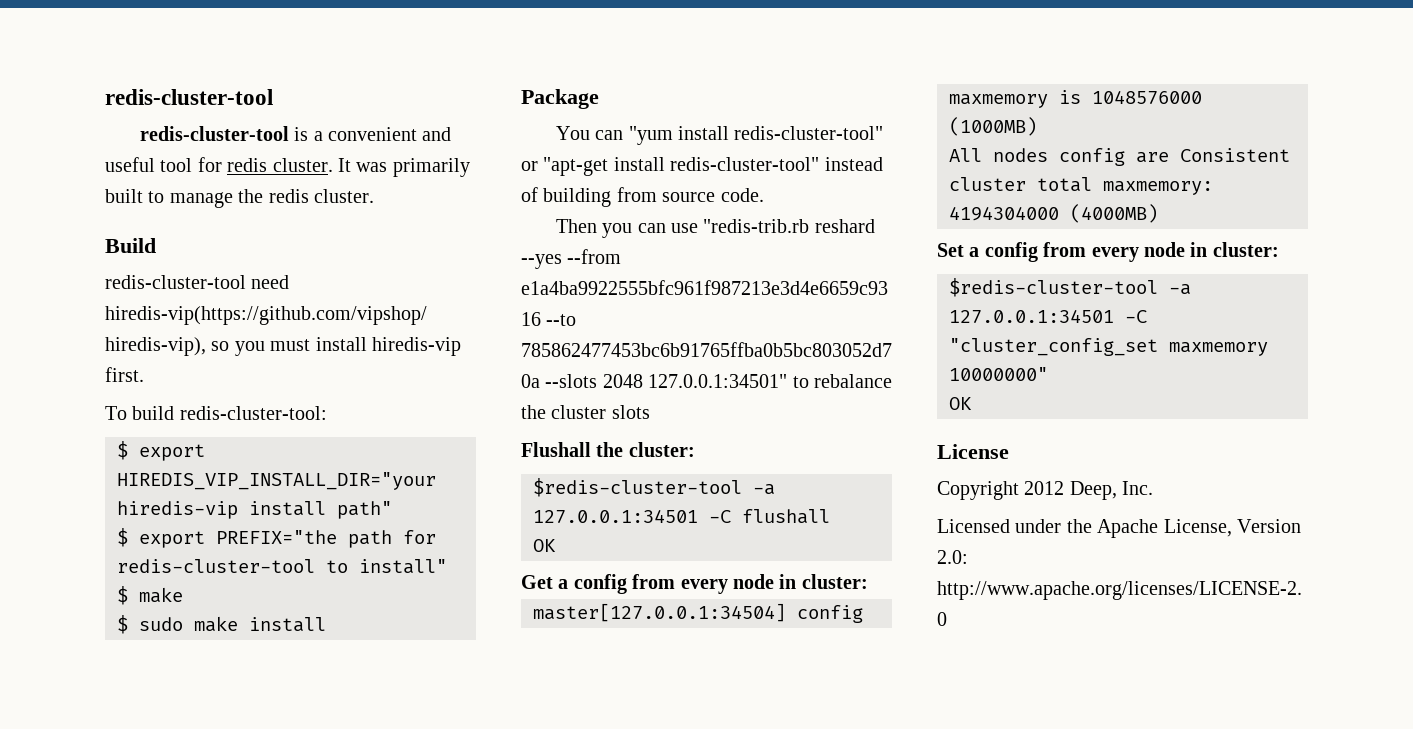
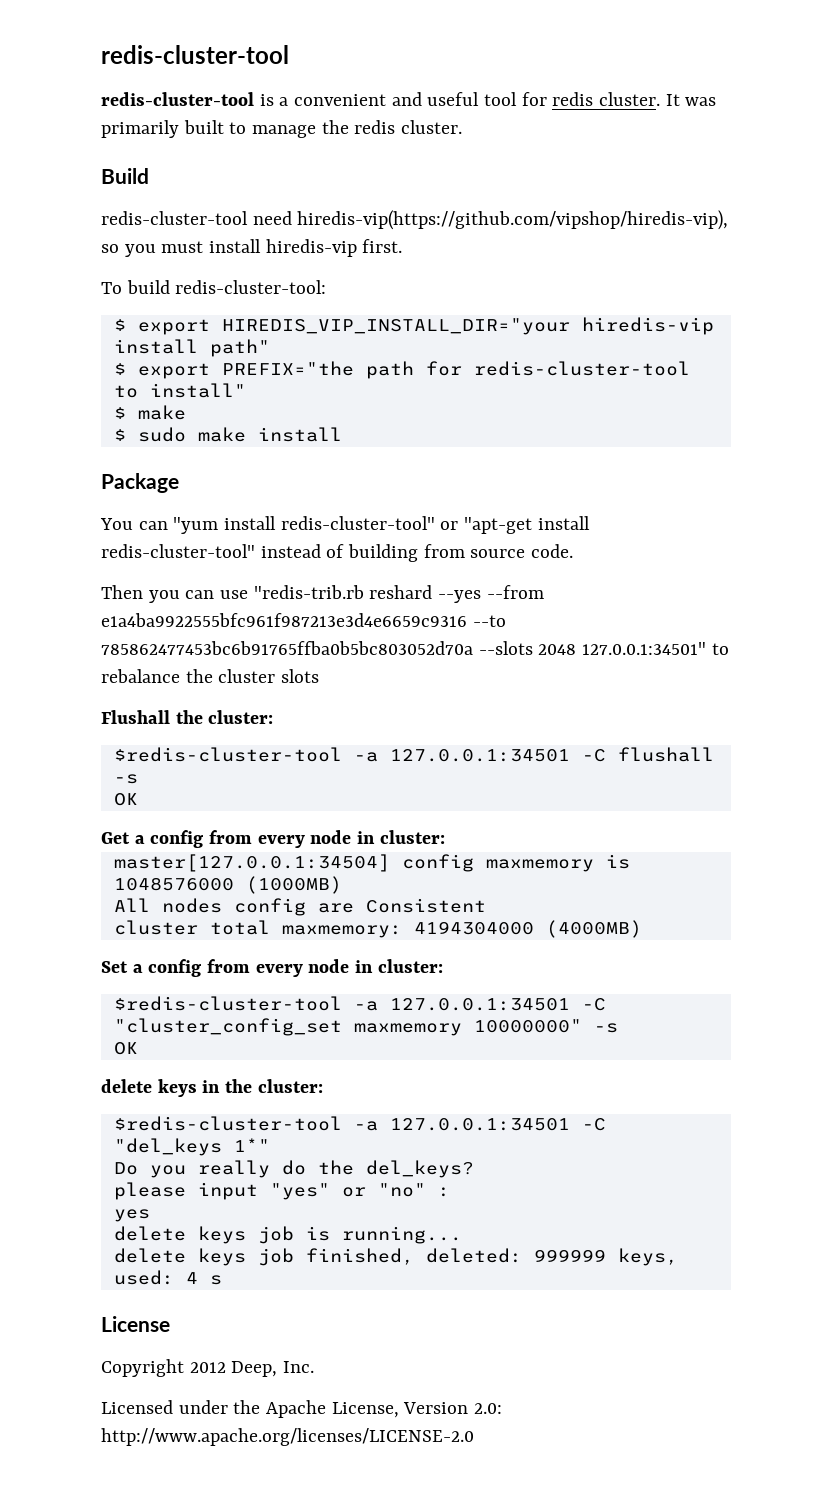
- $redis-cluster-tool -a 127.0.0.1:34501 -C flushall
+ $redis-cluster-tool -a 127.0.0.1:34501 -C flushall -s
- $redis-cluster-tool -a 127.0.0.1:34501 -C "cluster_config_set maxmemory 10000000"
+ $redis-cluster-tool -a 127.0.0.1:34501 -C "cluster_config_set maxmemory 10000000" -s
  OK
+ delete keys in the cluster:
+ $redis-cluster-tool -a 127.0.0.1:34501 -C "del_keys 1*"
+ Do you really do the del_keys?
+ please input "yes" or "no" :
+ yes
+ delete keys job is running...
+ delete keys job finished, deleted: 999999 keys, used: 4 s

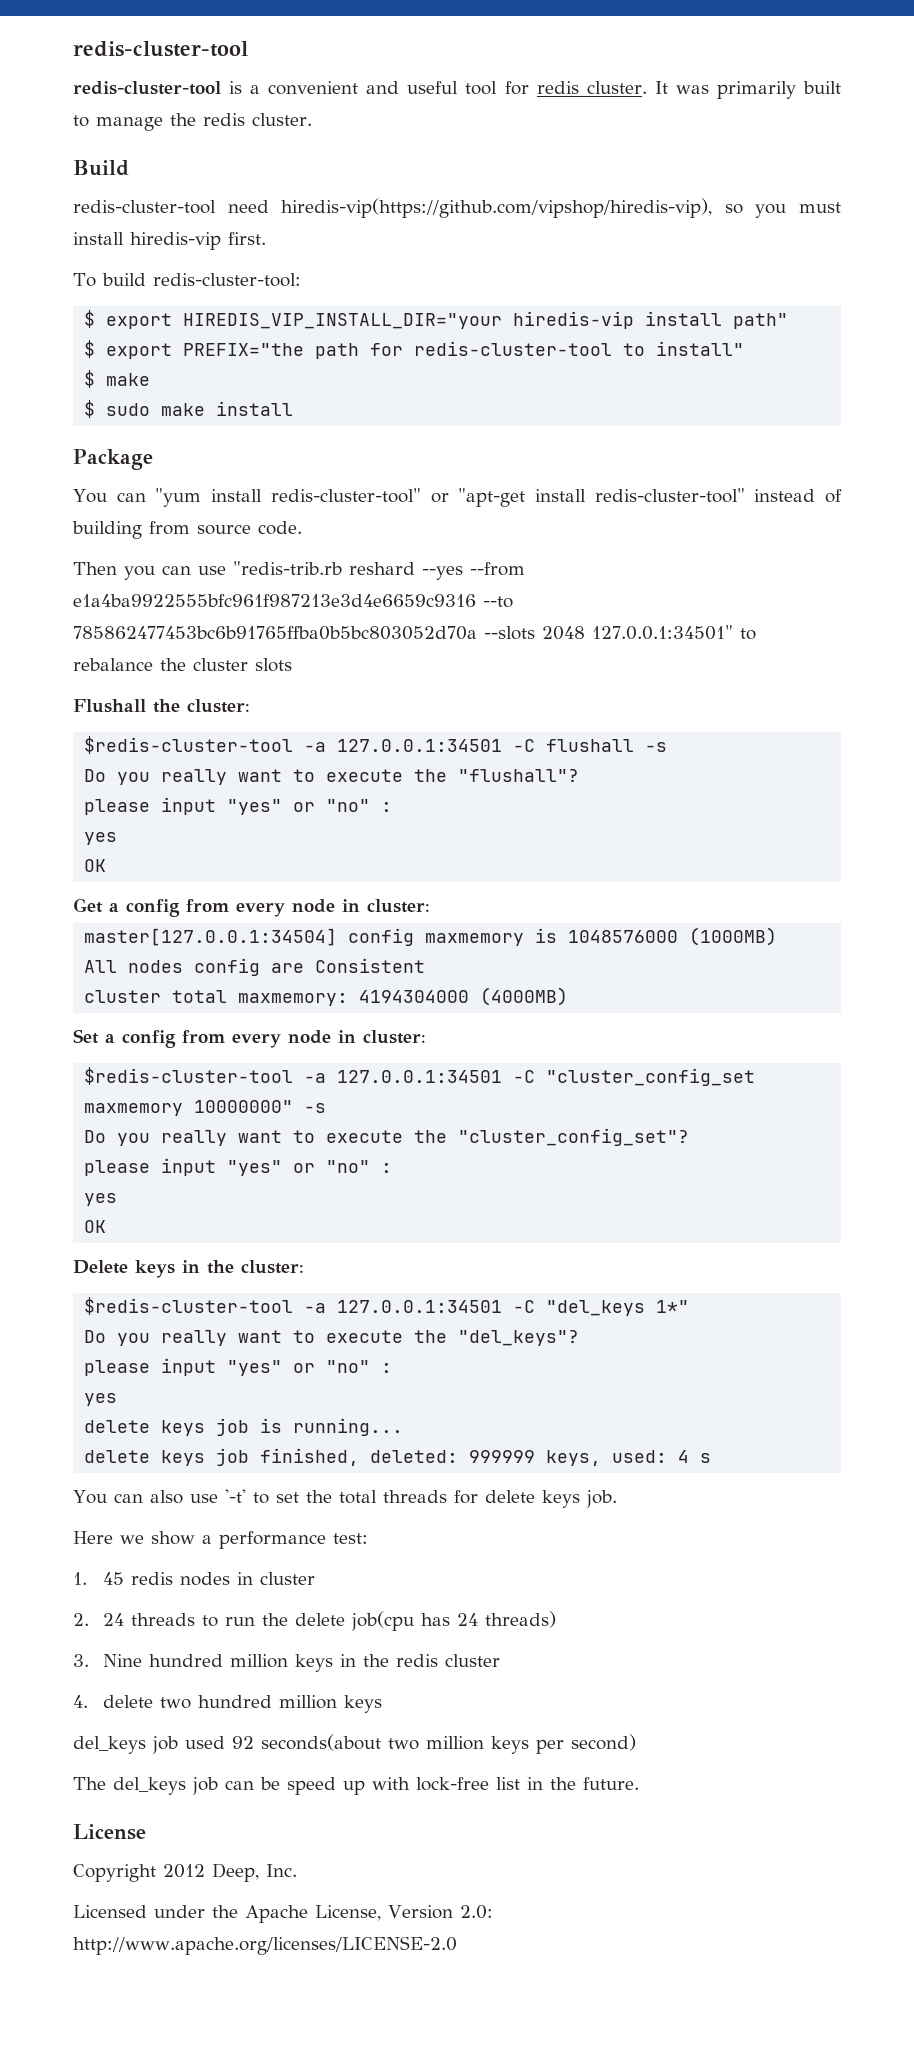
+ Do you really want to execute the "flushall"?
+ please input "yes" or "no" :
+ yes
  $redis-cluster-tool -a 127.0.0.1:34501 -C "cluster_config_set maxmemory 10000000" -s
+ Do you really want to execute the "cluster_config_set"?
+ please input "yes" or "no" :
+ yes
  OK
- delete keys in the cluster:
+ Delete keys in the cluster:
- Do you really do the del_keys?
+ Do you really want to execute the "del_keys"?
+ You can also use '-t' to set the total threads for delete keys job.
+ Here we show a performance test:
+ 1. 45 redis nodes in cluster
+ 2. 24 threads to run the delete job(cpu has 24 threads)
+ 3. Nine hundred million keys in the redis cluster
+ 4. delete two hundred million keys
+ del_keys job used 92 seconds(about two million keys per second)
+ The del_keys job can be speed up with lock-free list in the future.

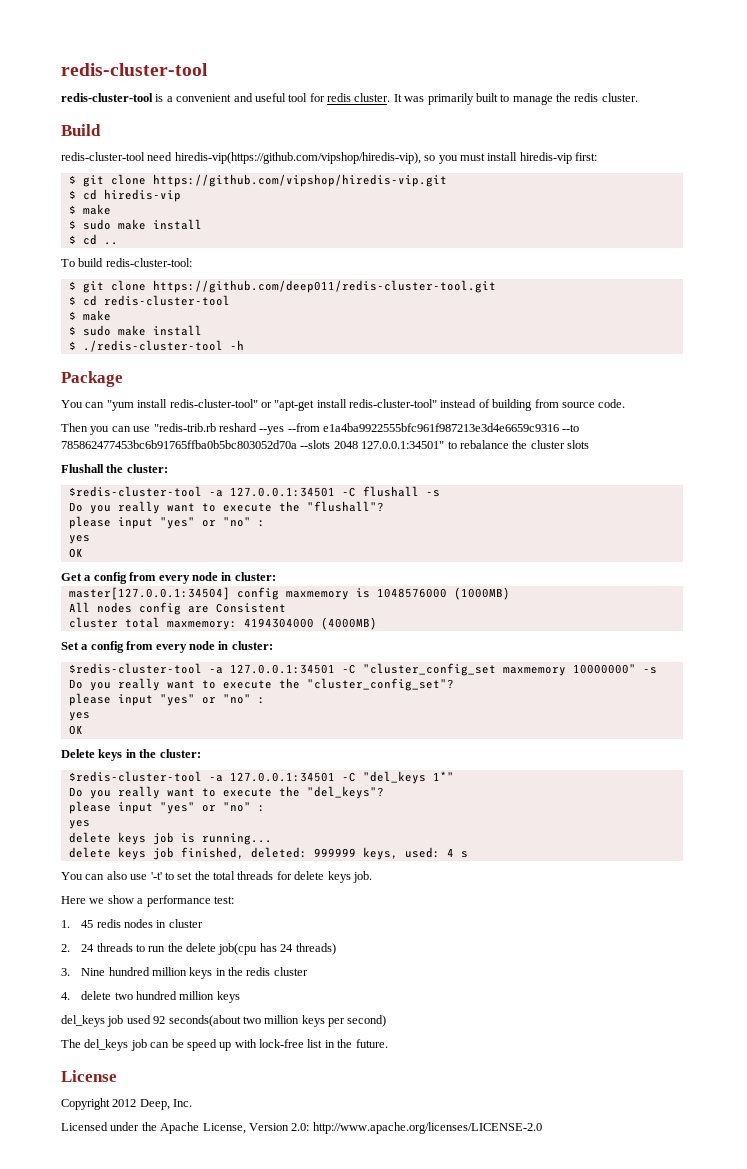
- redis-cluster-tool need hiredis-vip(https://github.com/vipshop/hiredis-vip), so you must install hiredis-vip first.
- To build redis-cluster-tool:
- $ export HIREDIS_VIP_INSTALL_DIR="your hiredis-vip install path"
- $ export PREFIX="the path for redis-cluster-tool to install"
+ redis-cluster-tool need hiredis-vip(https://github.com/vipshop/hiredis-vip), so you must install hiredis-vip first:
+ $ git clone https://github.com/vipshop/hiredis-vip.git
+ $ cd hiredis-vip
  $ make
  $ sudo make install
+ $ cd ..
+ To build redis-cluster-tool:
+ $ git clone https://github.com/deep011/redis-cluster-tool.git
+ $ cd redis-cluster-tool
+ $ make
+ $ sudo make install
+ $ ./redis-cluster-tool -h

